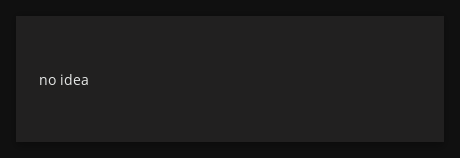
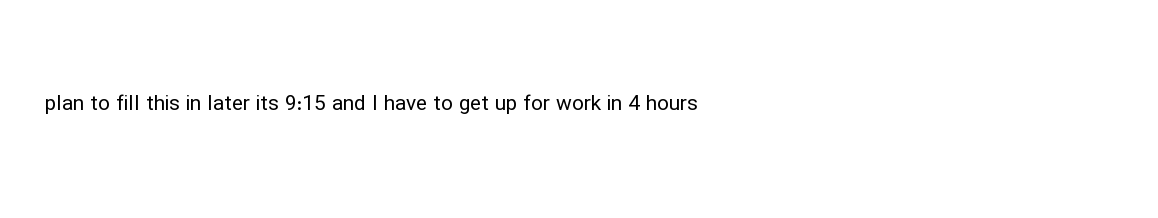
- no idea
+ plan to fill this in later its 9:15 and I have to get up for work in 4 hours

